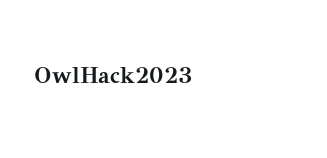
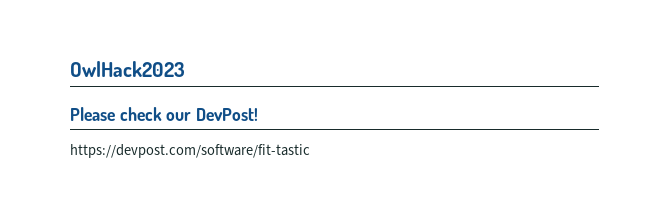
+ Please check our DevPost!
+ https://devpost.com/software/fit-tastic

